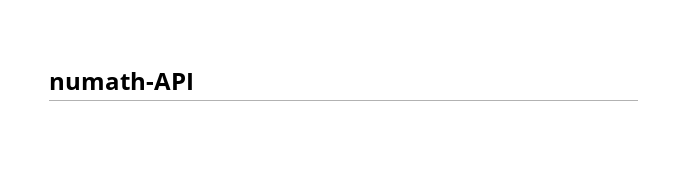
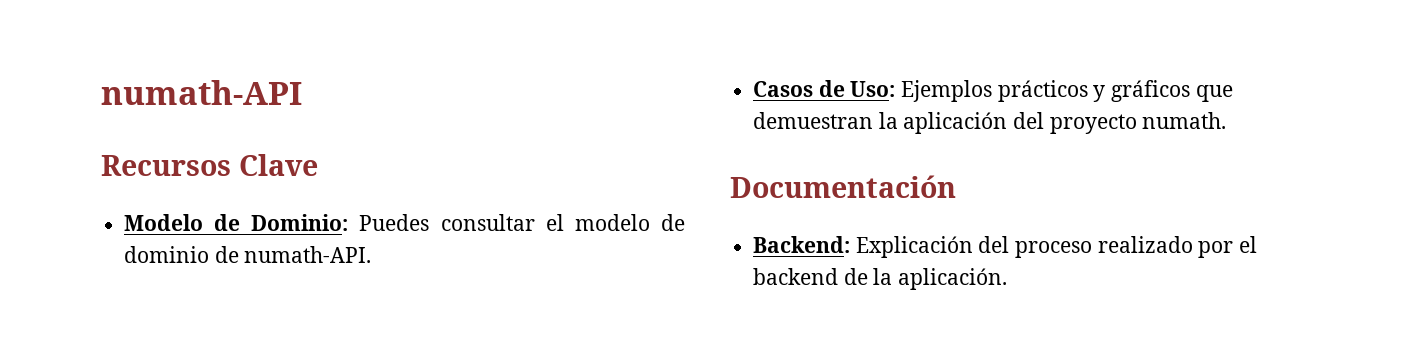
+ Recursos Clave
+ Modelo de Dominio: Puedes consultar el modelo de dominio de numath-API.
+ Casos de Uso: Ejemplos prácticos y gráficos que demuestran la aplicación del proyecto numath.
+ Documentación
+ Backend: Explicación del proceso realizado por el backend de la aplicación.

